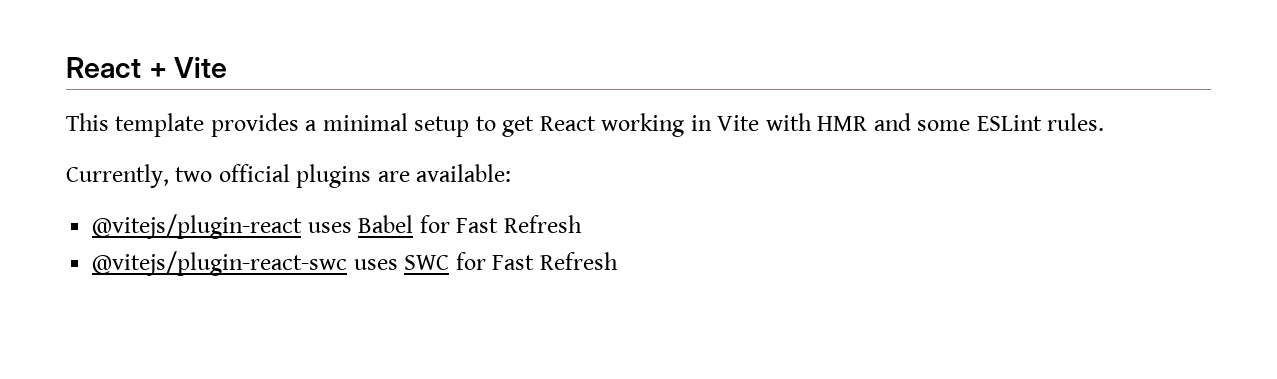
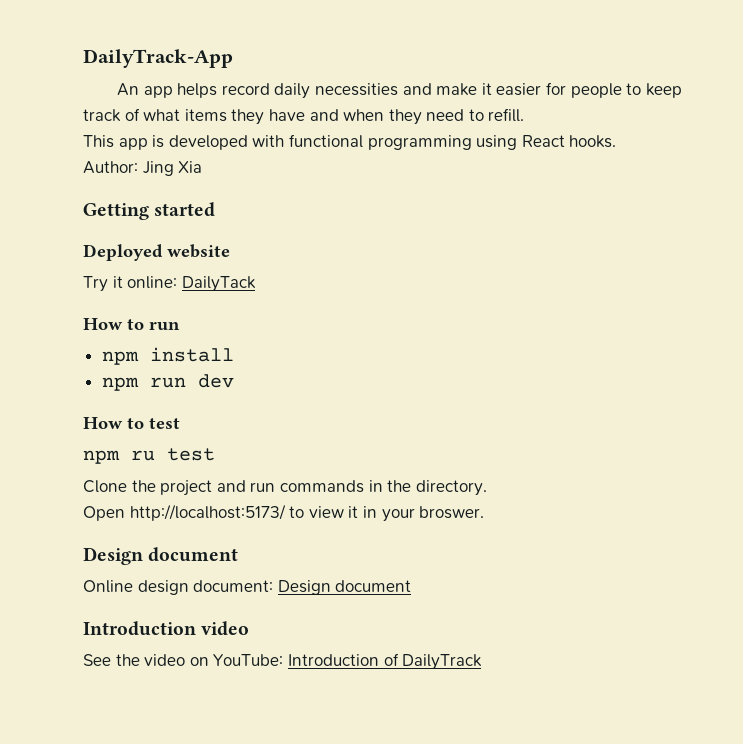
- React + Vite
- This template provides a minimal setup to get React working in Vite with HMR and some ESLint rules.
- Currently, two official plugins are available:
- @vitejs/plugin-react uses Babel for Fast Refresh
- @vitejs/plugin-react-swc uses SWC for Fast Refresh
+ DailyTrack-App
+ An app helps record daily necessities and make it easier for people to keep track of what items they have and when they need to refill.
+ This app is developed with functional programming using React hooks.
+ Author: Jing Xia
+ Getting started
+ Deployed website
+ Try it online: DailyTack
+ How to run
+ npm install
+ npm run dev
+ How to test
+ npm ru test
+ Clone the project and run commands in the directory.
+ Open http://localhost:5173/ to view it in your broswer.
+ Design document
+ Online design document: Design document
+ Introduction video
+ See the video on YouTube: Introduction of DailyTrack

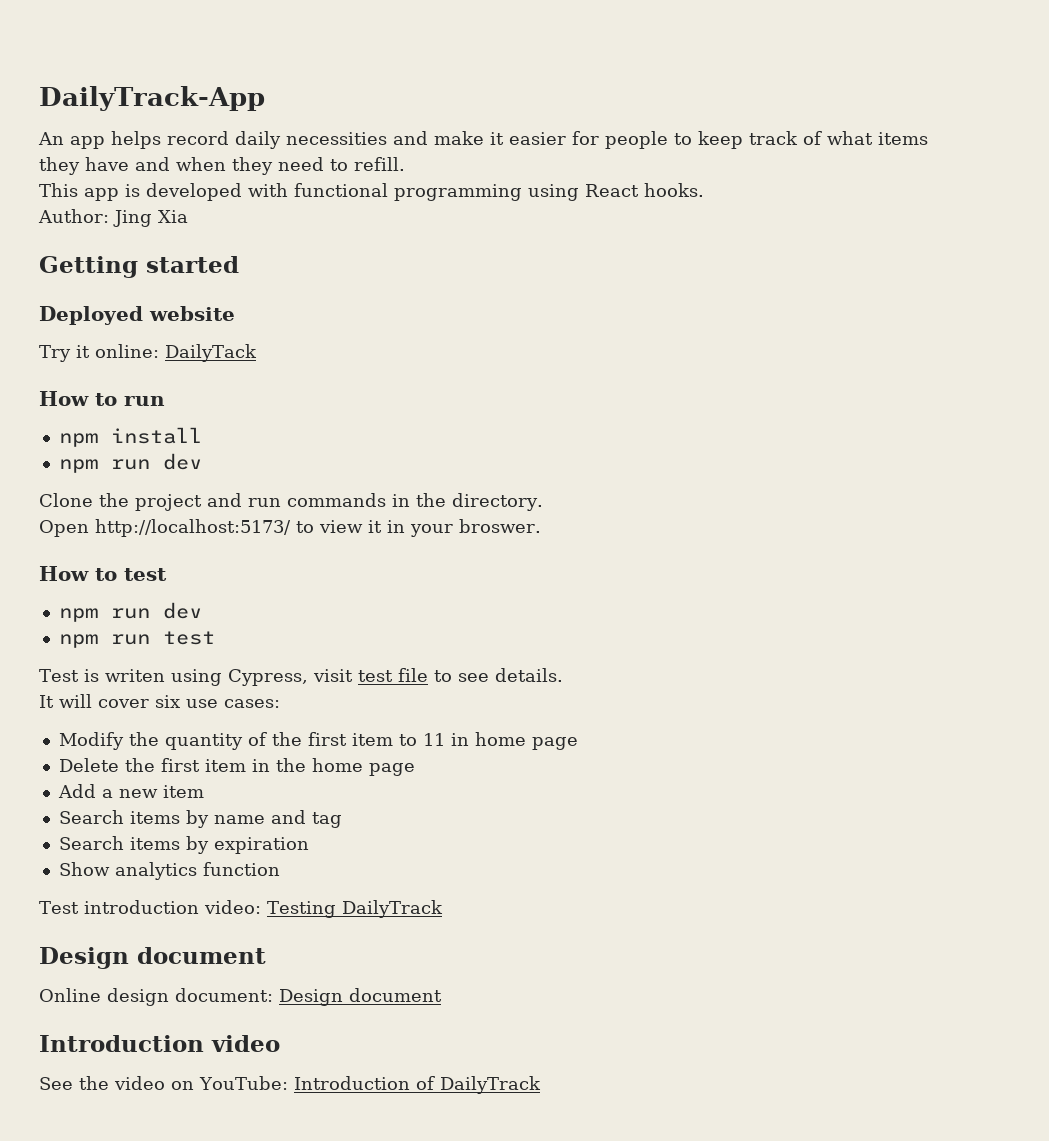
- How to test
- npm ru test
+ How to test
+ npm run dev
+ npm run test
+ Test is writen using Cypress, visit test file to see details.
+ It will cover six use cases:
+ Modify the quantity of the first item to 11 in home page
+ Delete the first item in the home page
+ Add a new item
+ Search items by name and tag
+ Search items by expiration
+ Show analytics function
+ Test introduction video: Testing DailyTrack

